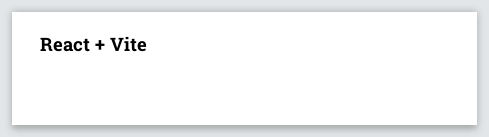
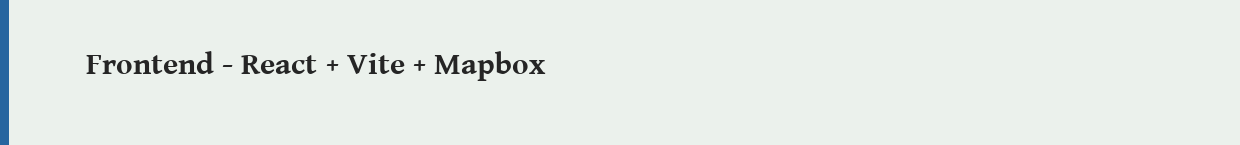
- React + Vite
+ Frontend - React + Vite + Mapbox

